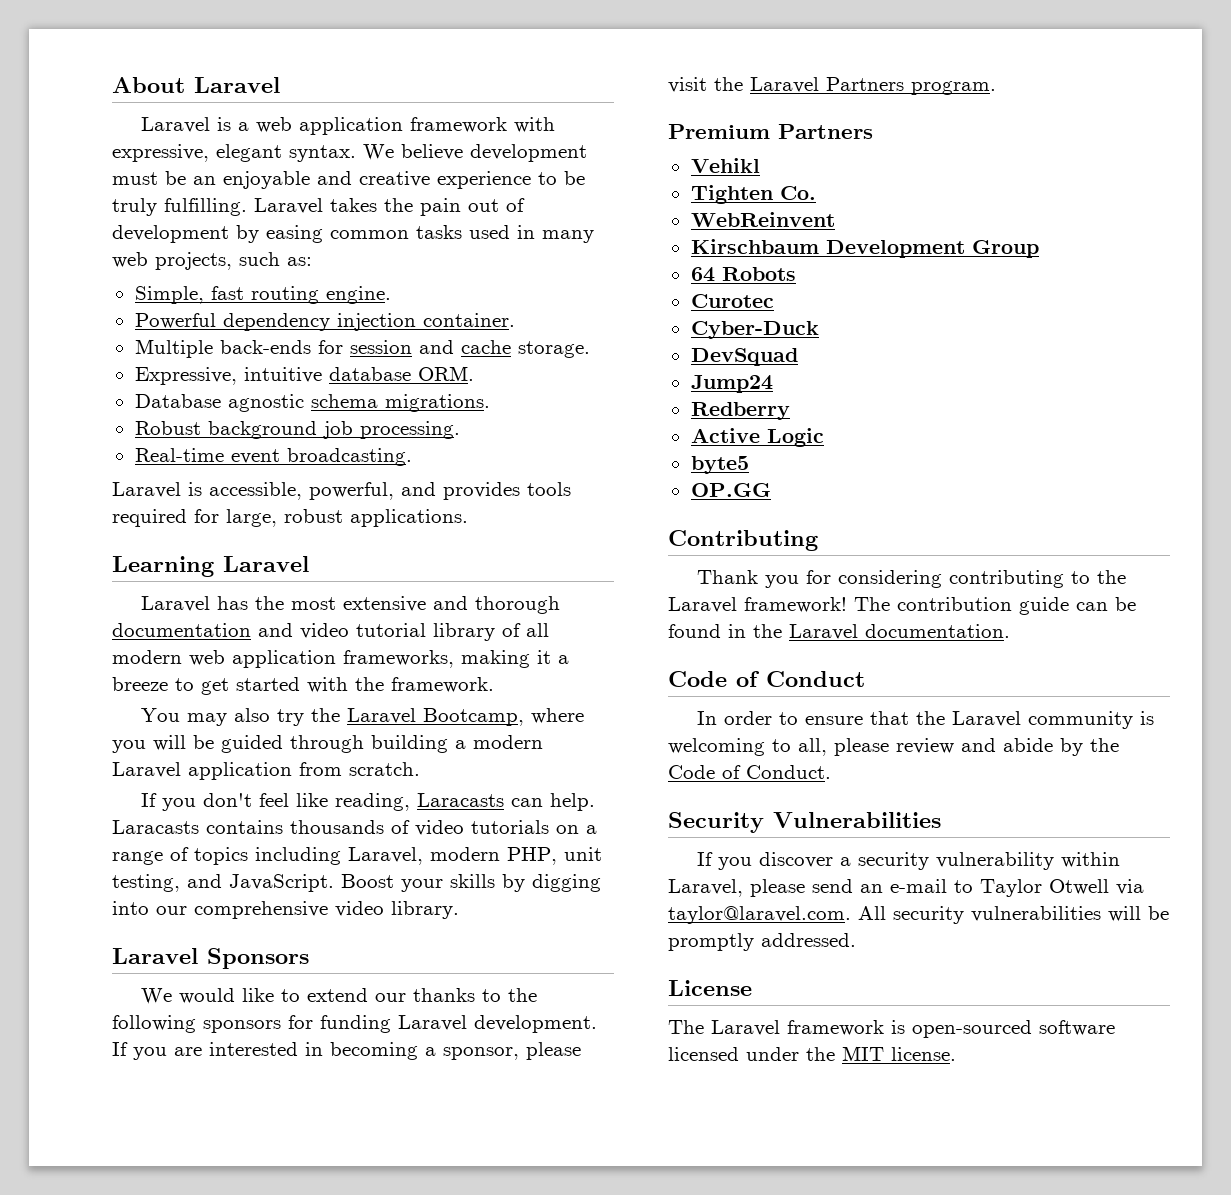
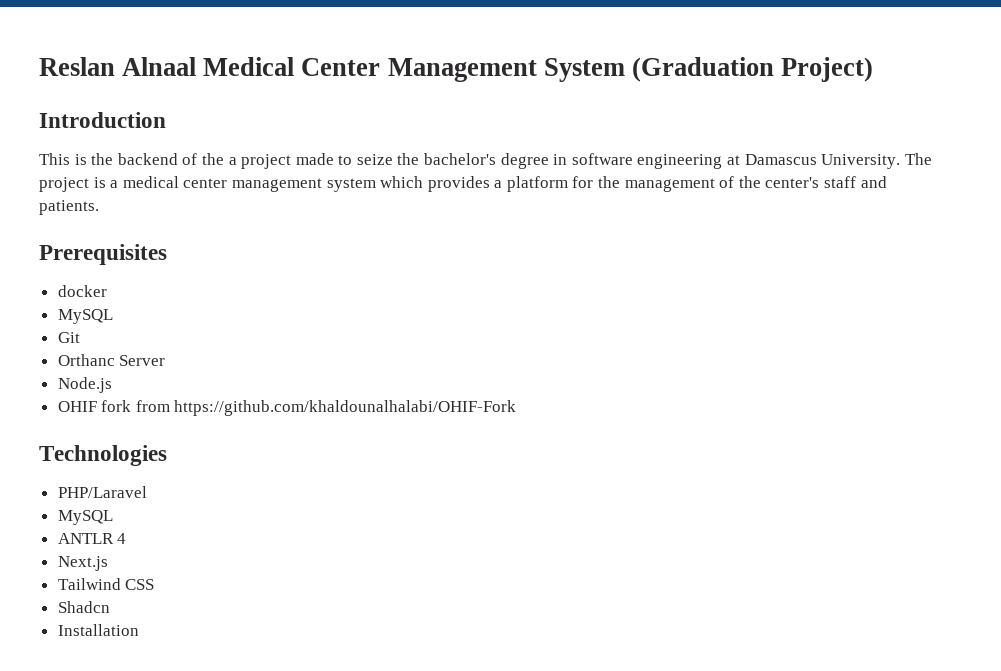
- About Laravel
- Laravel is a web application framework with expressive, elegant syntax. We believe development must be an enjoyable and creative experience to be truly fulfilling. Laravel takes the pain out of development by easing common tasks used in many web projects, such as:
- Simple, fast routing engine.
- Powerful dependency injection container.
- Multiple back-ends for session and cache storage.
- Expressive, intuitive database ORM.
- Database agnostic schema migrations.
- Robust background job processing.
- Real-time event broadcasting.
- Laravel is accessible, powerful, and provides tools required for large, robust applications.
- Learning Laravel
- Laravel has the most extensive and thorough documentation and video tutorial library of all modern web application frameworks, making it a breeze to get started with the framework.
- You may also try the Laravel Bootcamp, where you will be guided through building a modern Laravel application from scratch.
- If you don't feel like reading, Laracasts can help. Laracasts contains thousands of video tutorials on a range of topics including Laravel, modern PHP, unit testing, and JavaScript. Boost your skills by digging into our comprehensive video library.
- Laravel Sponsors
- We would like to extend our thanks to the following sponsors for funding Laravel development. If you are interested in becoming a sponsor, please visit the Laravel Partners program.
- Premium Partners
- Vehikl
- Tighten Co.
- WebReinvent
- Kirschbaum Development Group
- 64 Robots
- Curotec
- Cyber-Duck
- DevSquad
- Jump24
- Redberry
- Active Logic
- byte5
- OP.GG
- Contributing
- Thank you for considering contributing to the Laravel framework! The contribution guide can be found in the Laravel documentation.
- Code of Conduct
- In order to ensure that the Laravel community is welcoming to all, please review and abide by the Code of Conduct.
- Security Vulnerabilities
- If you discover a security vulnerability within Laravel, please send an e-mail to Taylor Otwell via taylor@laravel.com. All security vulnerabilities will be promptly addressed.
- License
- The Laravel framework is open-sourced software licensed under the MIT license.
+ Reslan Alnaal Medical Center Management System (Graduation Project)
+ Introduction
+ This is the backend of the a project made to seize the bachelor's degree in software engineering at Damascus University. The project is a medical center management system which provides a platform for the management of the center's staff and patients.
+ Prerequisites
+ docker
+ MySQL
+ Git
+ Orthanc Server
+ Node.js
+ OHIF fork from https://github.com/khaldounalhalabi/OHIF-Fork
+ Technologies
+ PHP/Laravel
+ MySQL
+ ANTLR 4
+ Next.js
+ Tailwind CSS
+ Shadcn
+ Installation

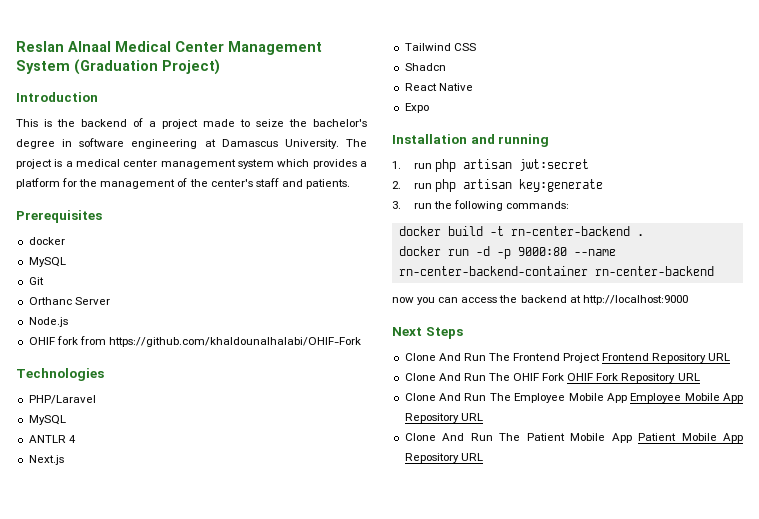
- This is the backend of the a project made to seize the bachelor's degree in software engineering at Damascus University.
+ This is the backend of a project made to seize the bachelor's degree in software engineering at Damascus University.
- Installation
+ React Native
+ Expo
+ Installation and running
+ 1. run php artisan jwt:secret
+ 2. run php artisan key:generate
+ 3. run the following commands:
+ docker build -t rn-center-backend .
+ docker run -d -p 9000:80 --name rn-center-backend-container rn-center-backend
+ now you can access the backend at http://localhost:9000
+ Next Steps
+ Clone And Run The Frontend Project Frontend Repository URL
+ Clone And Run The OHIF Fork OHIF Fork Repository URL
+ Clone And Run The Employee Mobile App Employee Mobile App Repository URL
+ Clone And Run The Patient Mobile App Patient Mobile App Repository URL

